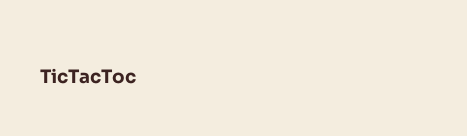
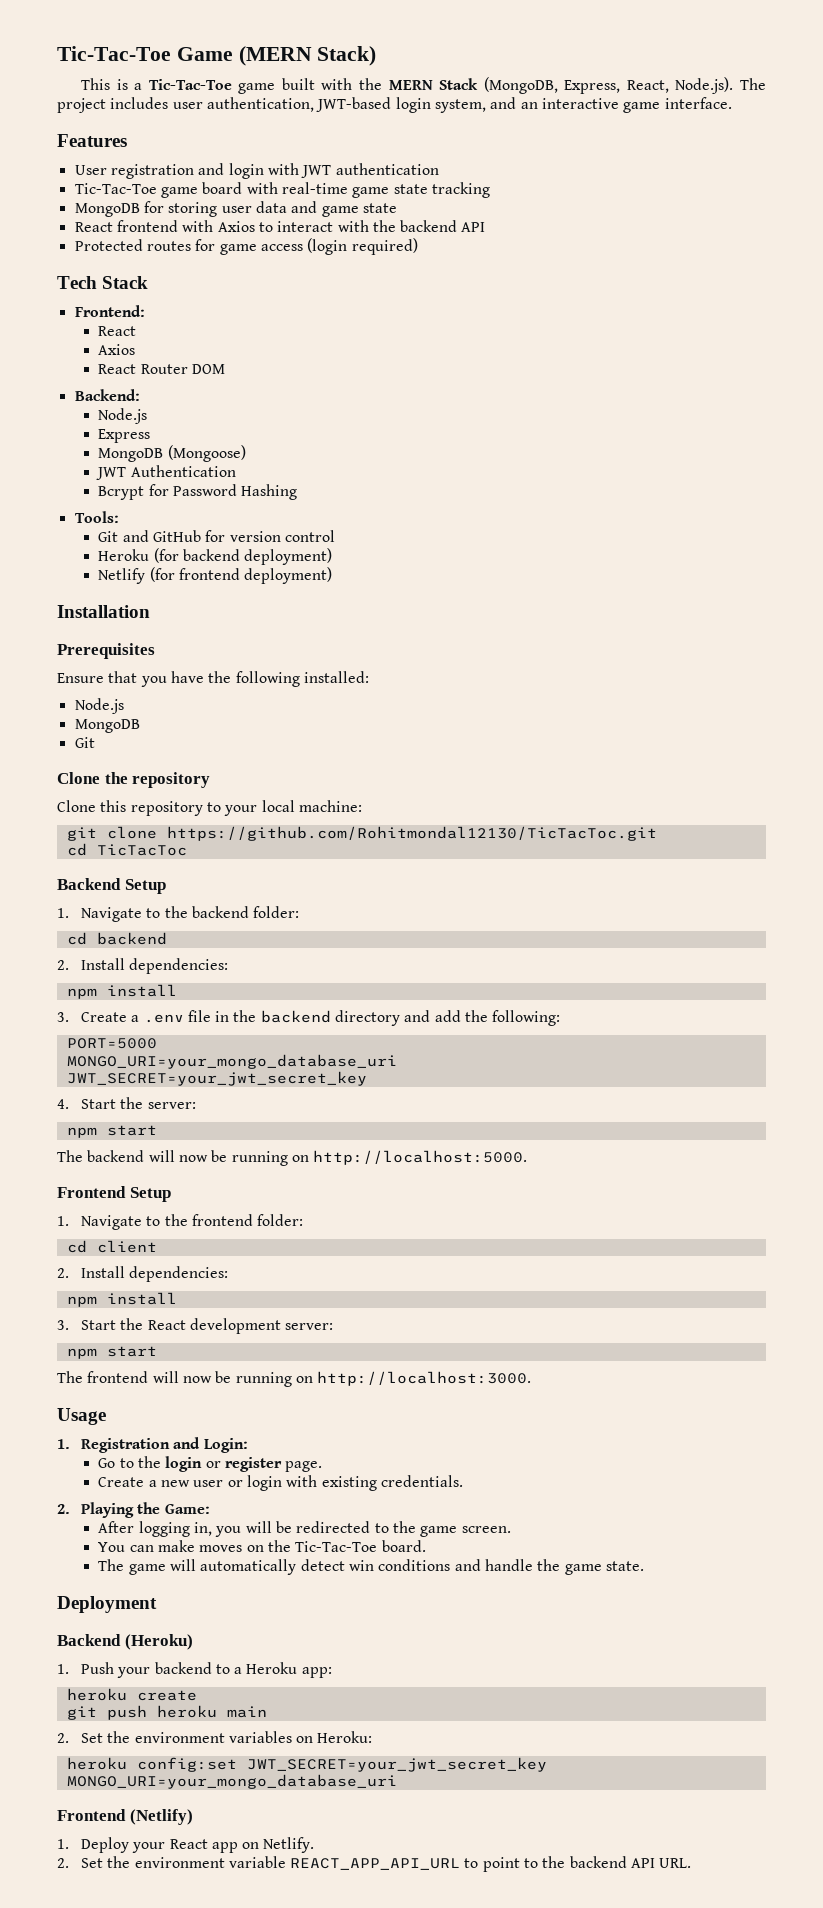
- TicTacToc
+ Tic-Tac-Toe Game (MERN Stack)
+ This is a Tic-Tac-Toe game built with the MERN Stack (MongoDB, Express, React, Node.js). The project includes user authentication, JWT-based login system, and an interactive game interface.
+ Features
+ User registration and login with JWT authentication
+ Tic-Tac-Toe game board with real-time game state tracking
+ MongoDB for storing user data and game state
+ React frontend with Axios to interact with the backend API
+ Protected routes for game access (login required)
+ Tech Stack
+ Frontend:
+ React
+ Axios
+ React Router DOM
+ Backend:
+ Node.js
+ Express
+ MongoDB (Mongoose)
+ JWT Authentication
+ Bcrypt for Password Hashing
+ Tools:
+ Git and GitHub for version control
+ Heroku (for backend deployment)
+ Netlify (for frontend deployment)
+ Installation
+ Prerequisites
+ Ensure that you have the following installed:
+ Node.js
+ MongoDB
+ Git
+ Clone the repository
+ Clone this repository to your local machine:
+ git clone https://github.com/Rohitmondal12130/TicTacToc.git
+ cd TicTacToc
+ Backend Setup
+ 1. Navigate to the backend folder:
+ cd backend
+ 2. Install dependencies:
+ npm install
+ 3. Create a .env file in the backend directory and add the following:
+ PORT=5000
+ MONGO_URI=your_mongo_database_uri
+ JWT_SECRET=your_jwt_secret_key
+ 4. Start the server:
+ npm start
+ The backend will now be running on http://localhost:5000.
+ Frontend Setup
+ 1. Navigate to the frontend folder:
+ cd client
+ 2. Install dependencies:
+ npm install
+ 3. Start the React development server:
+ npm start
+ The frontend will now be running on http://localhost:3000.
+ Usage
+ 1. Registration and Login:
+ Go to the login or register page.
+ Create a new user or login with existing credentials.
+ 2. Playing the Game:
+ After logging in, you will be redirected to the game screen.
+ You can make moves on the Tic-Tac-Toe board.
+ The game will automatically detect win conditions and handle the game state.
+ Deployment
+ Backend (Heroku)
+ 1. Push your backend to a Heroku app:
+ heroku create
+ git push heroku main
+ 2. Set the environment variables on Heroku:
+ heroku config:set JWT_SECRET=your_jwt_secret_key MONGO_URI=your_mongo_database_uri
+ Frontend (Netlify)
+ 1. Deploy your React app on Netlify.
+ 2. Set the environment variable REACT_APP_API_URL to point to the backend API URL.

